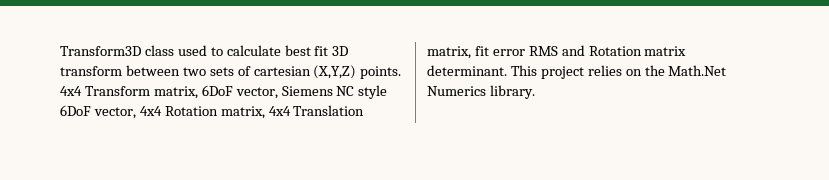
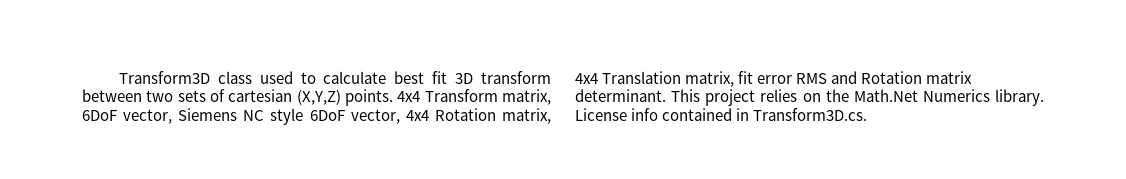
+ License info contained in Transform3D.cs.

